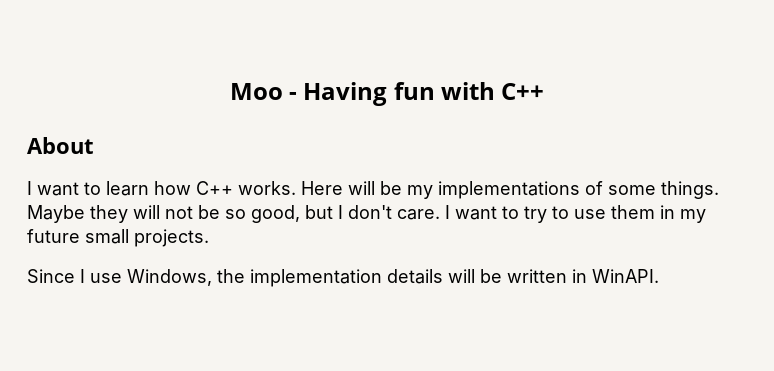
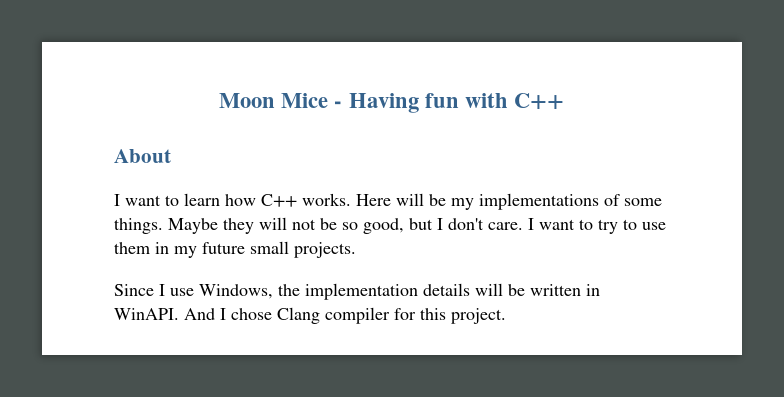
- Moo - Having fun with C++
+ Moon Mice - Having fun with C++
+ And I chose Clang compiler for this project.

